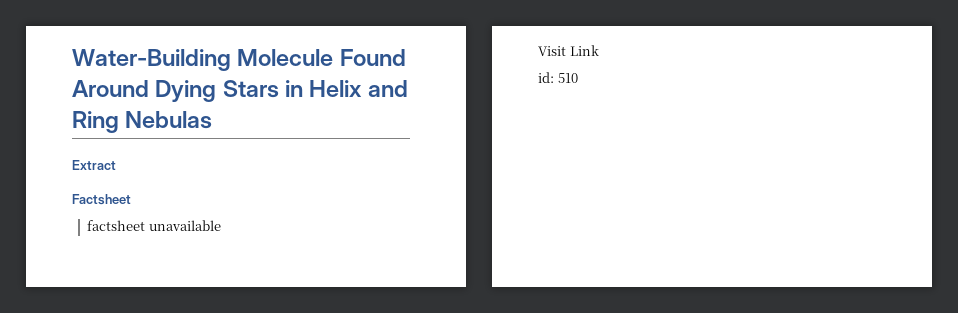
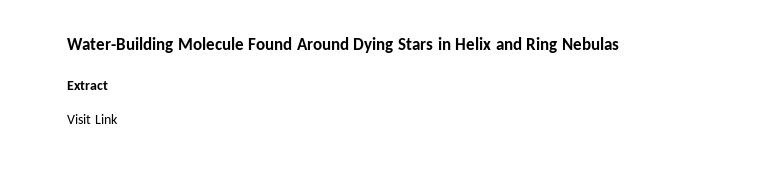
- Factsheet
- factsheet unavailable
- id: 510

